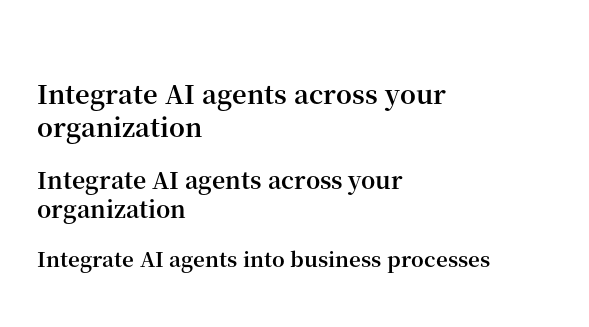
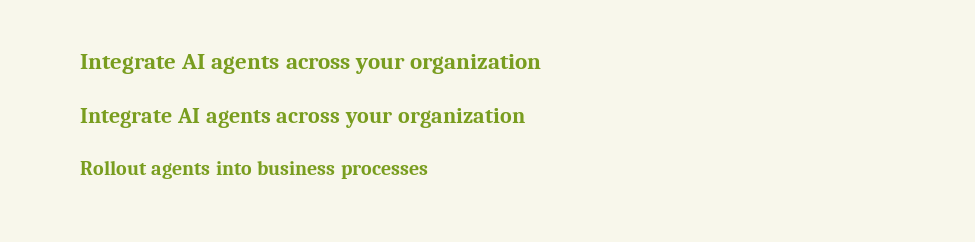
- Integrate AI agents into business processes
+ Rollout agents into business processes

